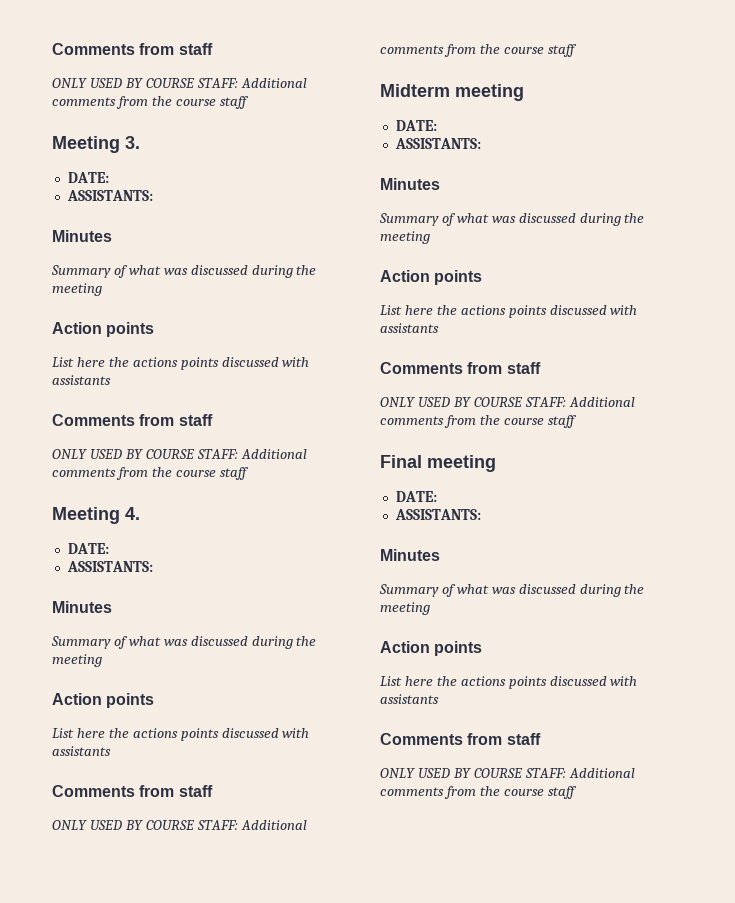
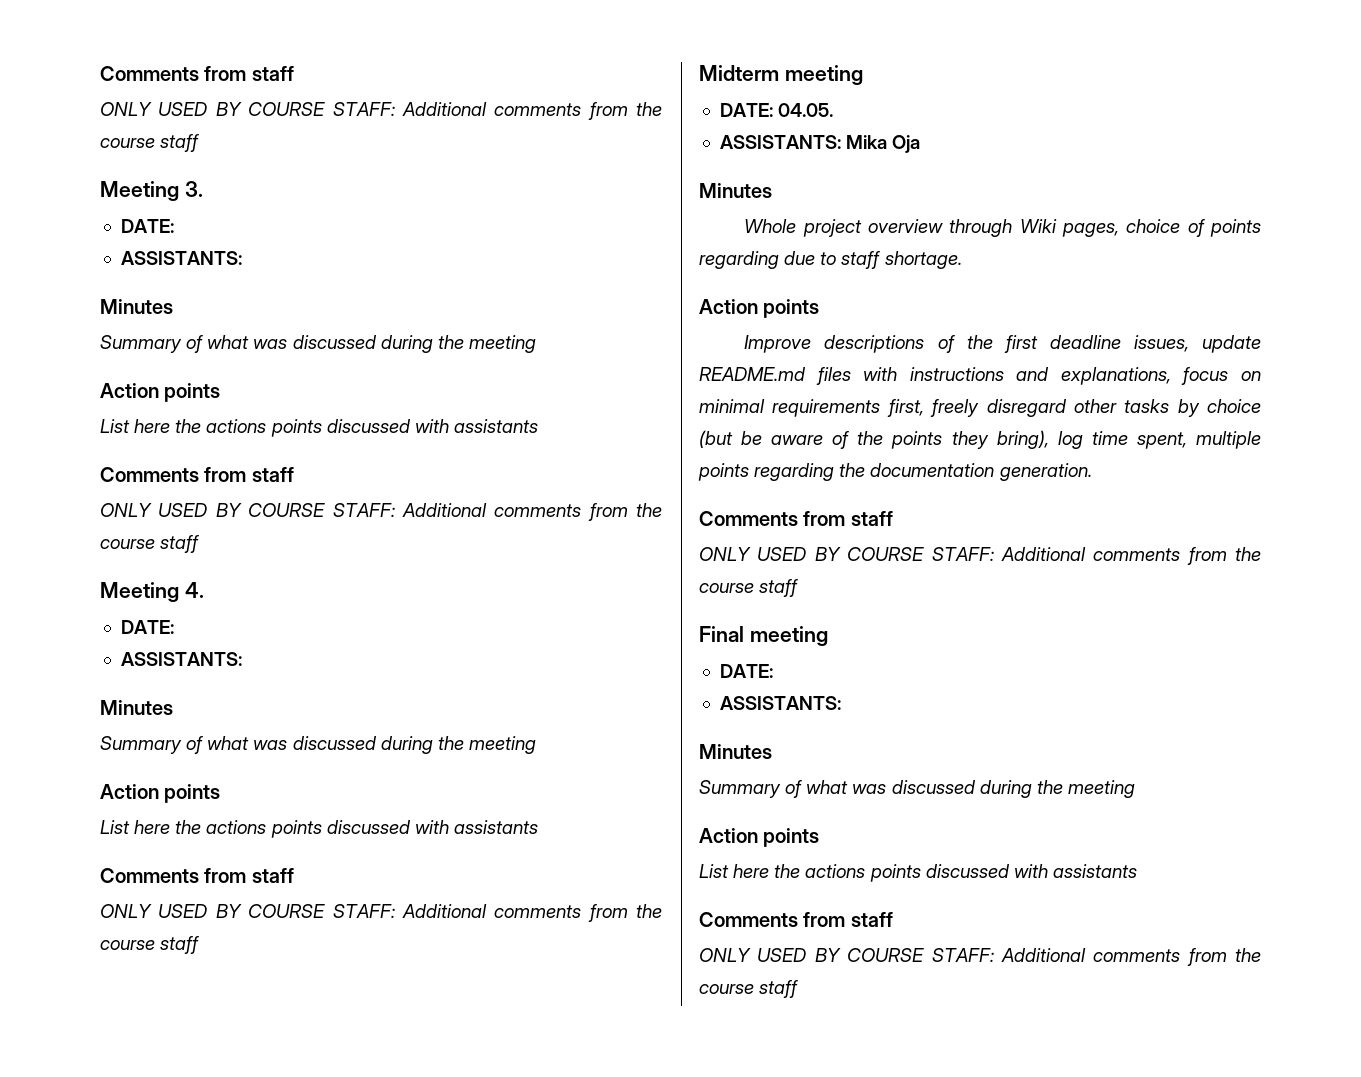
  Midterm meeting
- DATE:
- ASSISTANTS:
+ DATE: 04.05.
+ ASSISTANTS: Mika Oja
  Minutes
- Summary of what was discussed during the meeting
+ Whole project overview through Wiki pages, choice of points regarding due to staff shortage.
  Action points
- List here the actions points discussed with assistants
+ Improve descriptions of the first deadline issues, update README.md files with instructions and explanations, focus on minimal requirements first, freely disregard other tasks by choice (but be aware of the points they bring), log time spent, multiple points regarding the documentation generation.

